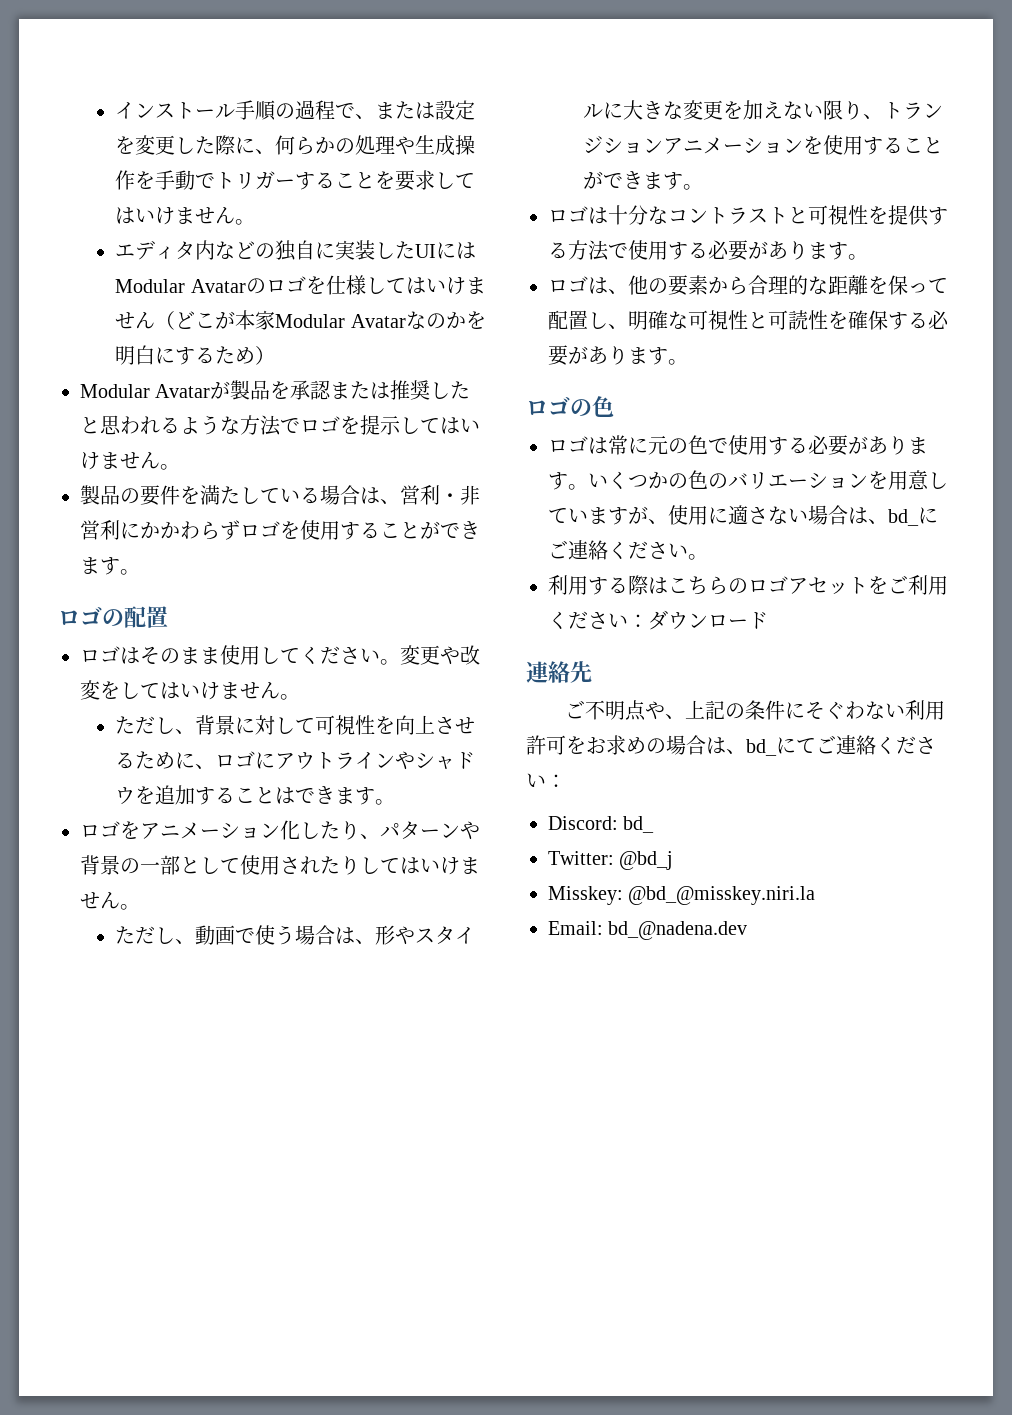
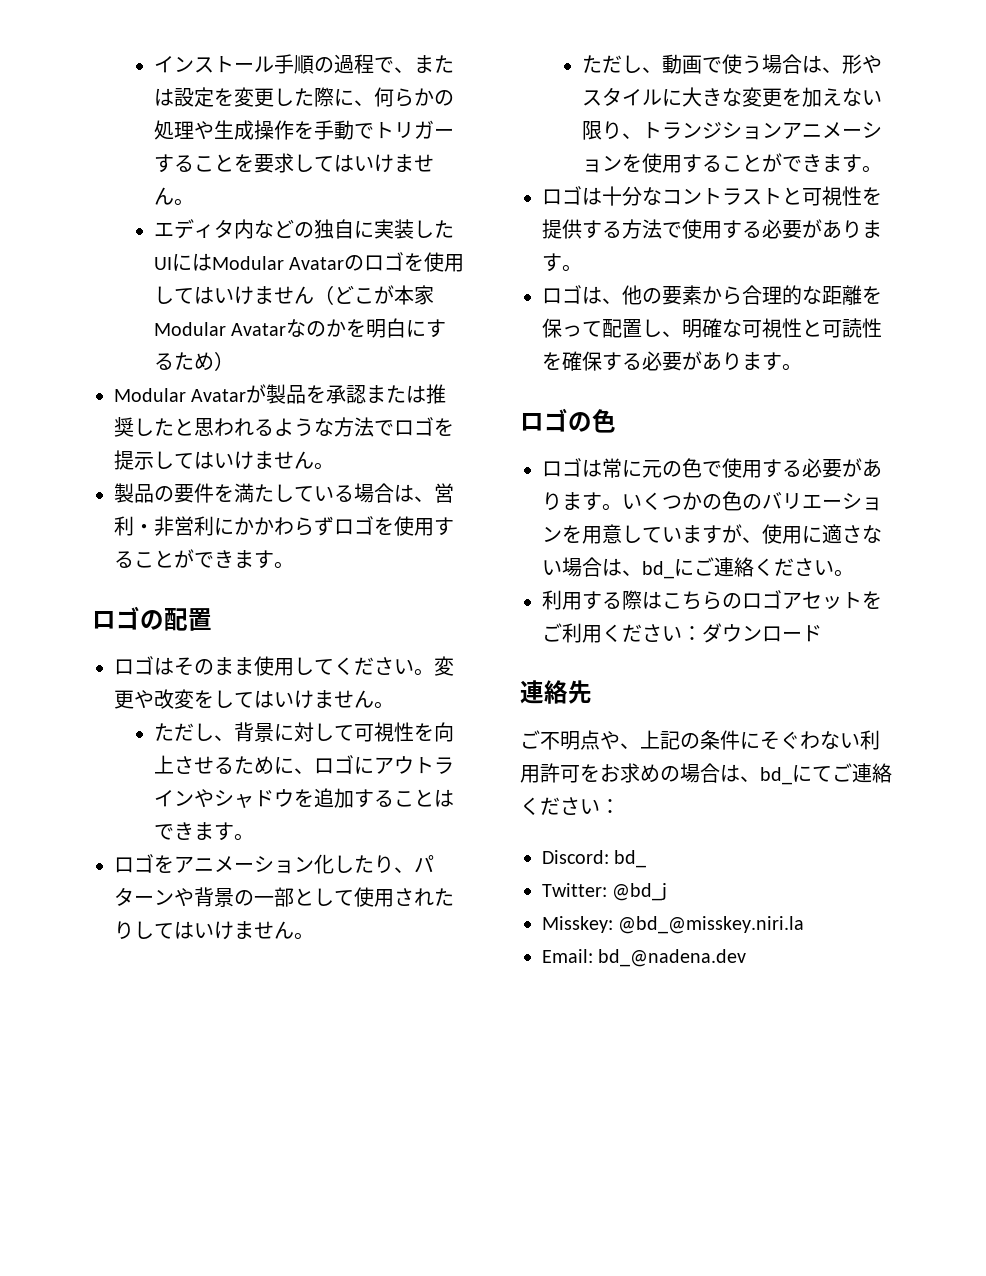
- エディタ内などの独自に実装したUIにはModular Avatarのロゴを仕様してはいけません（どこが本家Modular Avatarなのかを明白にするため）
+ エディタ内などの独自に実装したUIにはModular Avatarのロゴを使用してはいけません（どこが本家Modular Avatarなのかを明白にするため）

